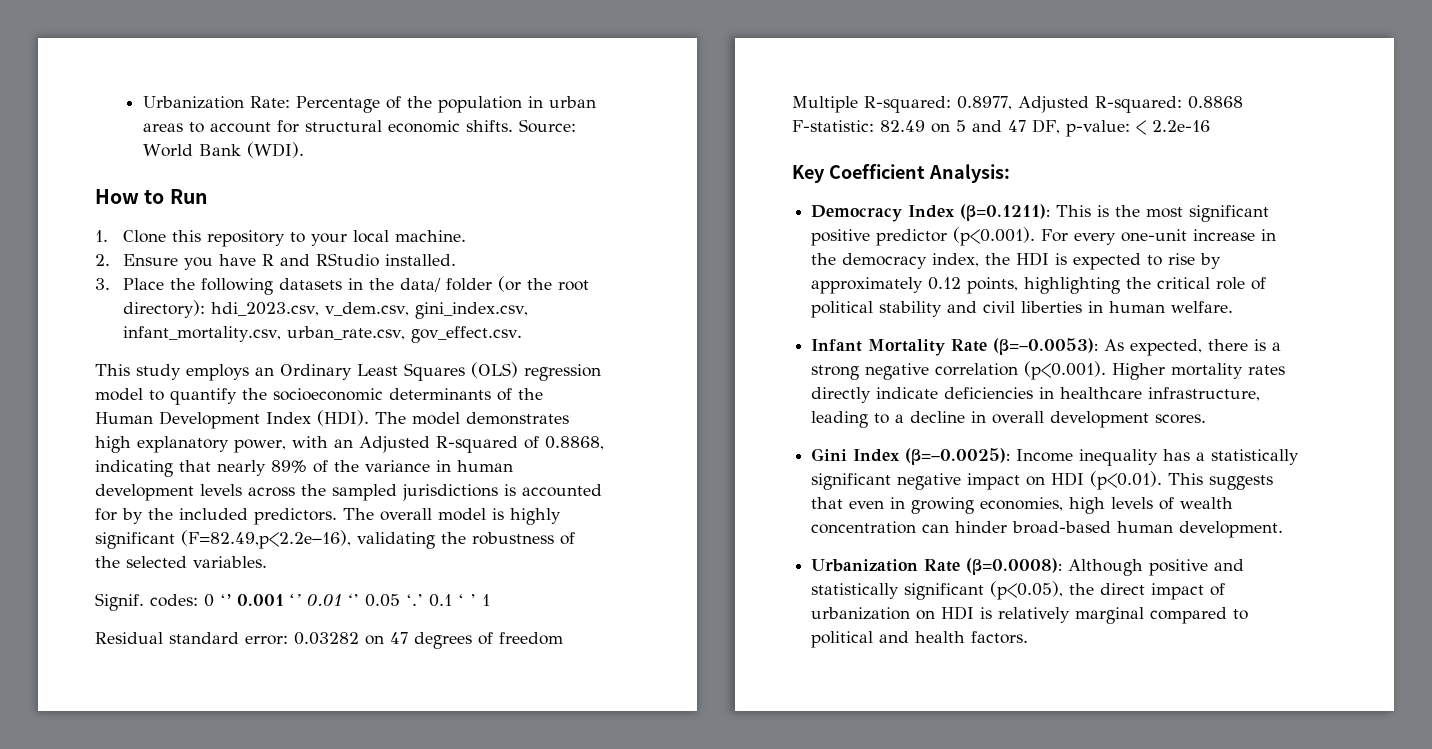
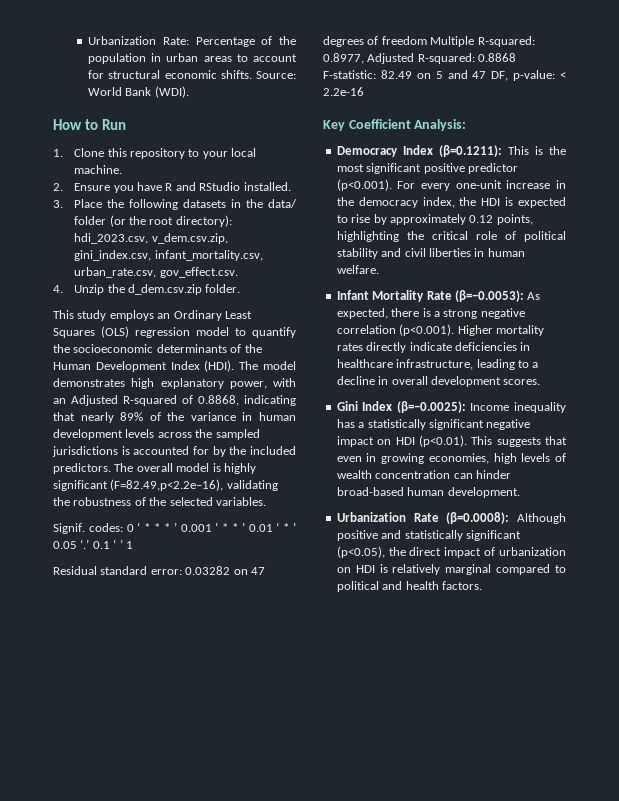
- 3. Place the following datasets in the data/ folder (or the root directory): hdi_2023.csv, v_dem.csv, gini_index.csv, infant_mortality.csv, urban_rate.csv, gov_effect.csv.
+ 3. Place the following datasets in the data/ folder (or the root directory): hdi_2023.csv, v_dem.csv.zip, gini_index.csv, infant_mortality.csv, urban_rate.csv, gov_effect.csv.
+ 4. Unzip the d_dem.csv.zip folder.
- Signif. codes: 0 ‘’ 0.001 ‘’ 0.01 ‘’ 0.05 ‘.’
+ Signif. codes: 0 ‘ * * * ’ 0.001 ‘ * * ’ 0.01 ‘ * ’ 0.05 ‘.’

